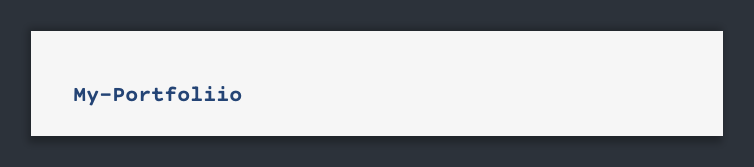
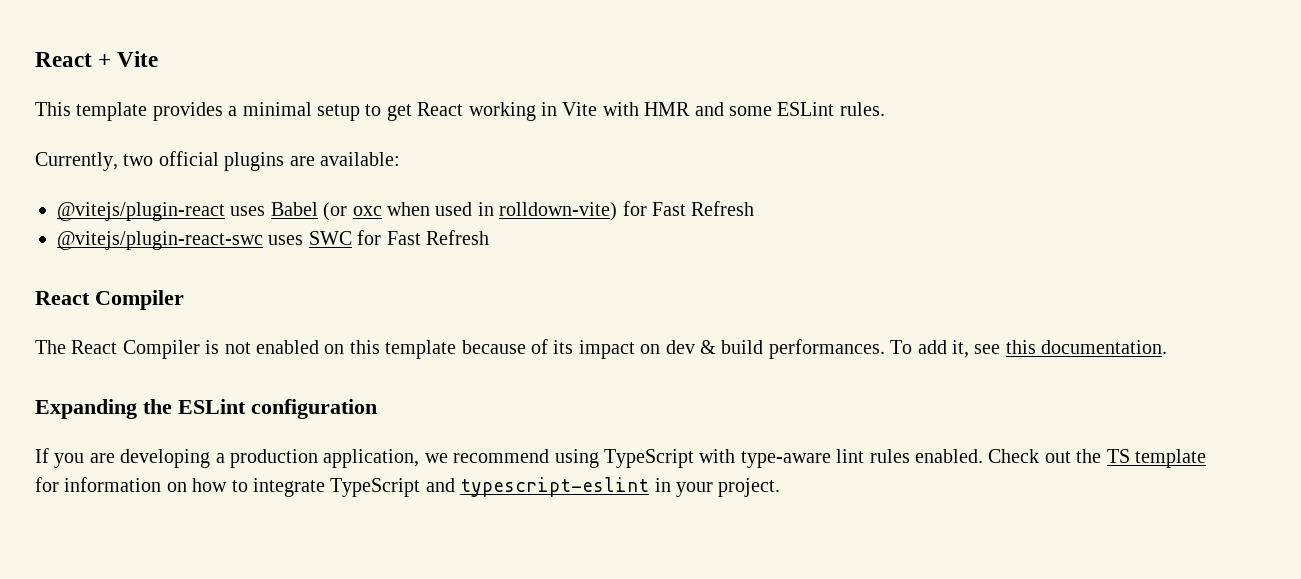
- My-Portfoliio
+ React + Vite
+ This template provides a minimal setup to get React working in Vite with HMR and some ESLint rules.
+ Currently, two official plugins are available:
+ @vitejs/plugin-react uses Babel (or oxc when used in rolldown-vite) for Fast Refresh
+ @vitejs/plugin-react-swc uses SWC for Fast Refresh
+ React Compiler
+ The React Compiler is not enabled on this template because of its impact on dev & build performances. To add it, see this documentation.
+ Expanding the ESLint configuration
+ If you are developing a production application, we recommend using TypeScript with type-aware lint rules enabled. Check out the TS template for information on how to integrate TypeScript and typescript-eslint in your project.

